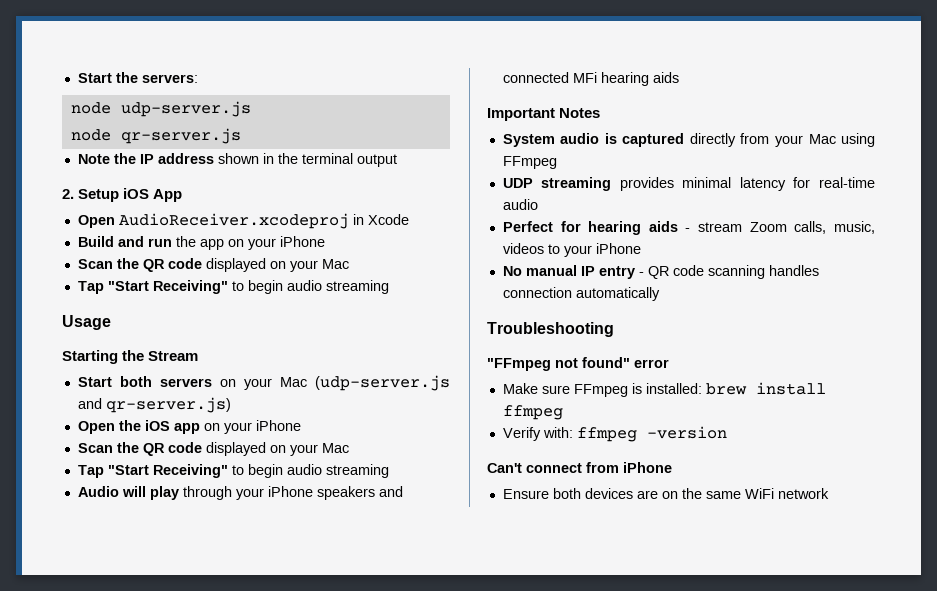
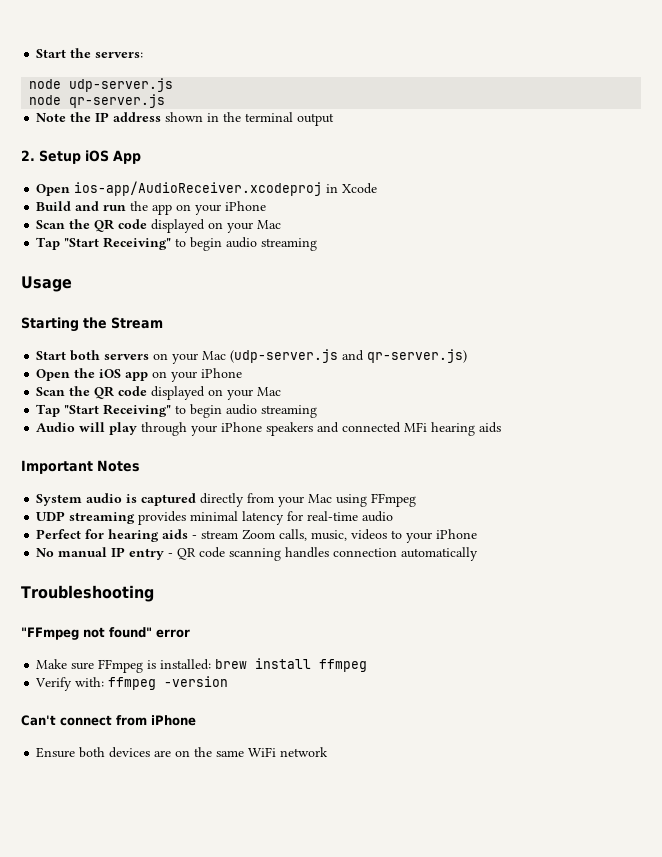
- Open AudioReceiver.xcodeproj in Xcode
+ Open ios-app/AudioReceiver.xcodeproj in Xcode

